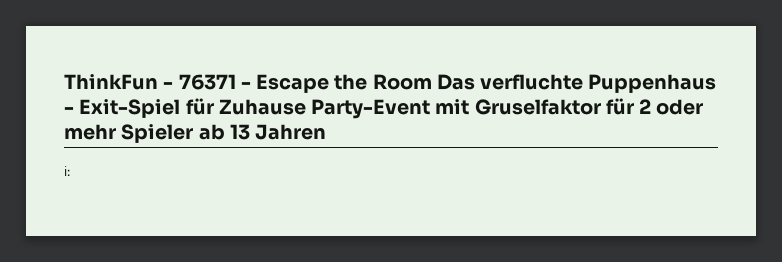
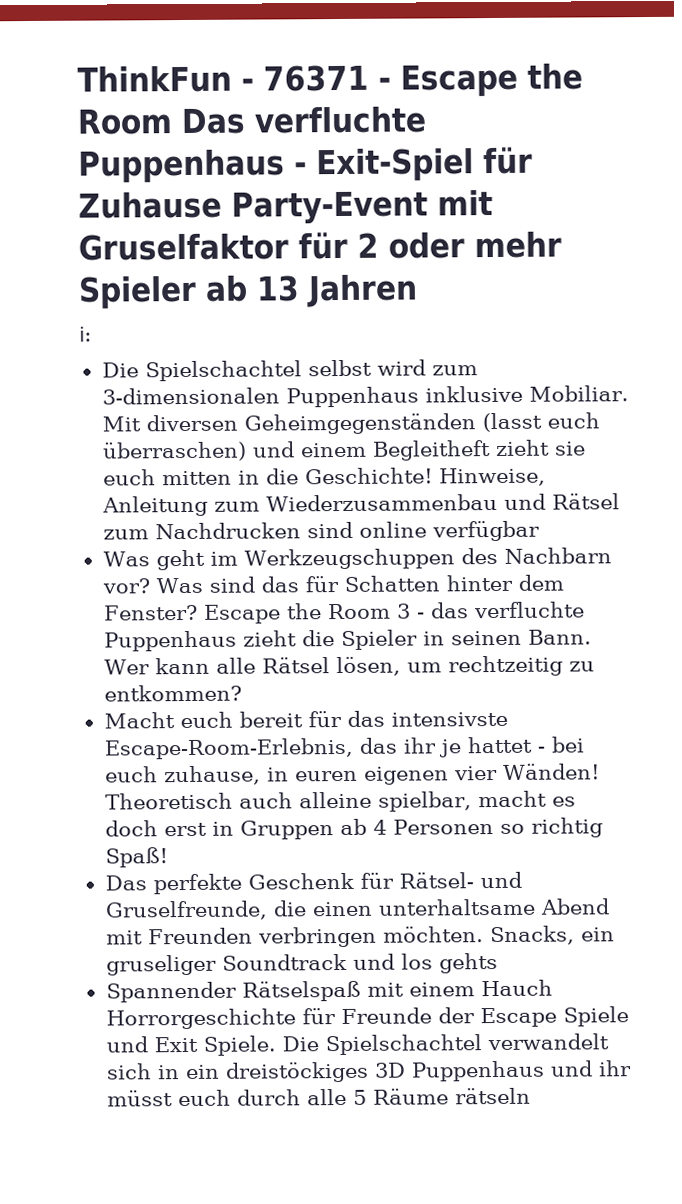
+ Die Spielschachtel selbst wird zum 3-dimensionalen Puppenhaus inklusive Mobiliar. Mit diversen Geheimgegenständen (lasst euch überraschen) und einem Begleitheft zieht sie euch mitten in die Geschichte! Hinweise, Anleitung zum Wiederzusammenbau und Rätsel zum Nachdrucken sind online verfügbar
+ Was geht im Werkzeugschuppen des Nachbarn vor? Was sind das für Schatten hinter dem Fenster? Escape the Room 3 - das verfluchte Puppenhaus zieht die Spieler in seinen Bann. Wer kann alle Rätsel lösen, um rechtzeitig zu entkommen?
+ Macht euch bereit für das intensivste Escape-Room-Erlebnis, das ihr je hattet - bei euch zuhause, in euren eigenen vier Wänden! Theoretisch auch alleine spielbar, macht es doch erst in Gruppen ab 4 Personen so richtig Spaß!
+ Das perfekte Geschenk für Rätsel- und Gruselfreunde, die einen unterhaltsame Abend mit Freunden verbringen möchten. Snacks, ein gruseliger Soundtrack und los gehts
+ Spannender Rätselspaß mit einem Hauch Horrorgeschichte für Freunde der Escape Spiele und Exit Spiele. Die Spielschachtel verwandelt sich in ein dreistöckiges 3D Puppenhaus und ihr müsst euch durch alle 5 Räume rätseln

